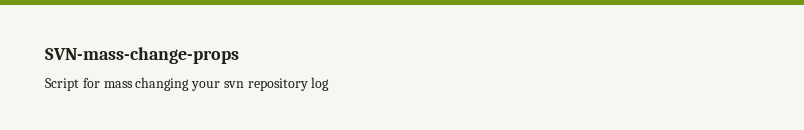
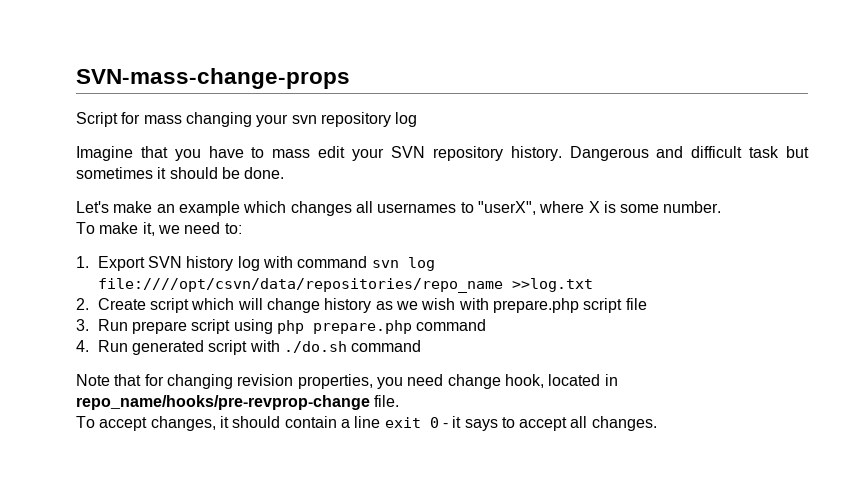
+ Imagine that you have to mass edit your SVN repository history. Dangerous and difficult task but sometimes it should be done.
+ Let's make an example which changes all usernames to "userX", where X is some number.
+ To make it, we need to:
+ 1. Export SVN history log with command svn log file:////opt/csvn/data/repositories/repo_name >>log.txt
+ 2. Create script which will change history as we wish with prepare.php script file
+ 3. Run prepare script using php prepare.php command
+ 4. Run generated script with ./do.sh command
+ Note that for changing revision properties, you need change hook, located in repo_name/hooks/pre-revprop-change file.
+ To accept changes, it should contain a line exit 0 - it says to accept all changes.

